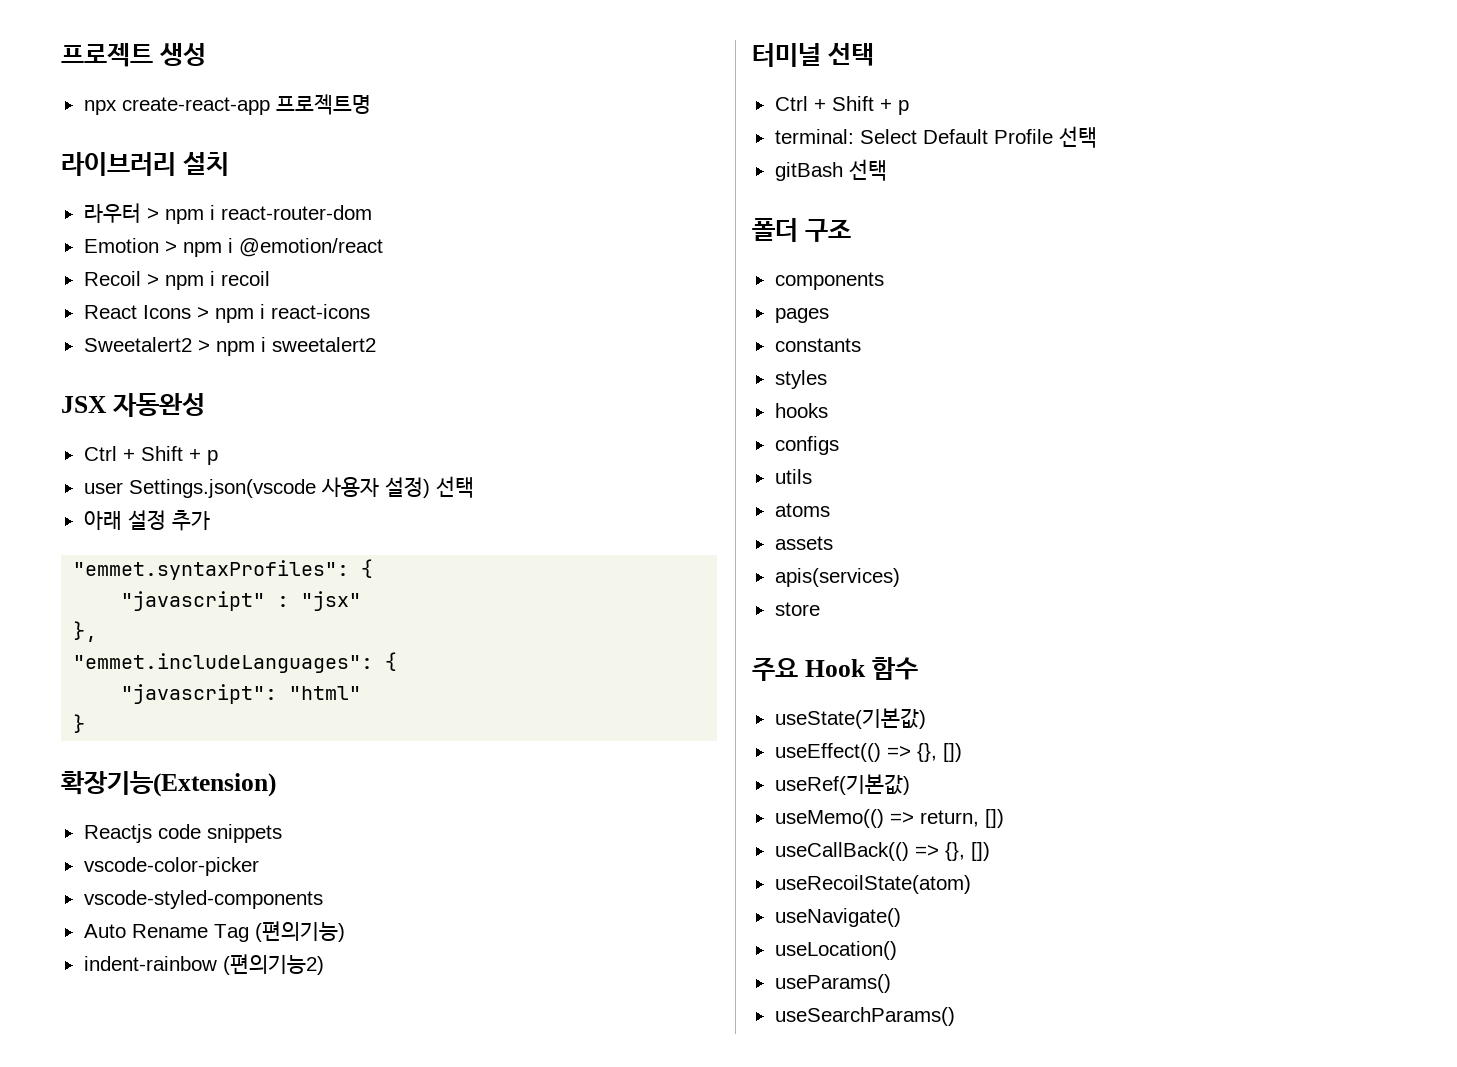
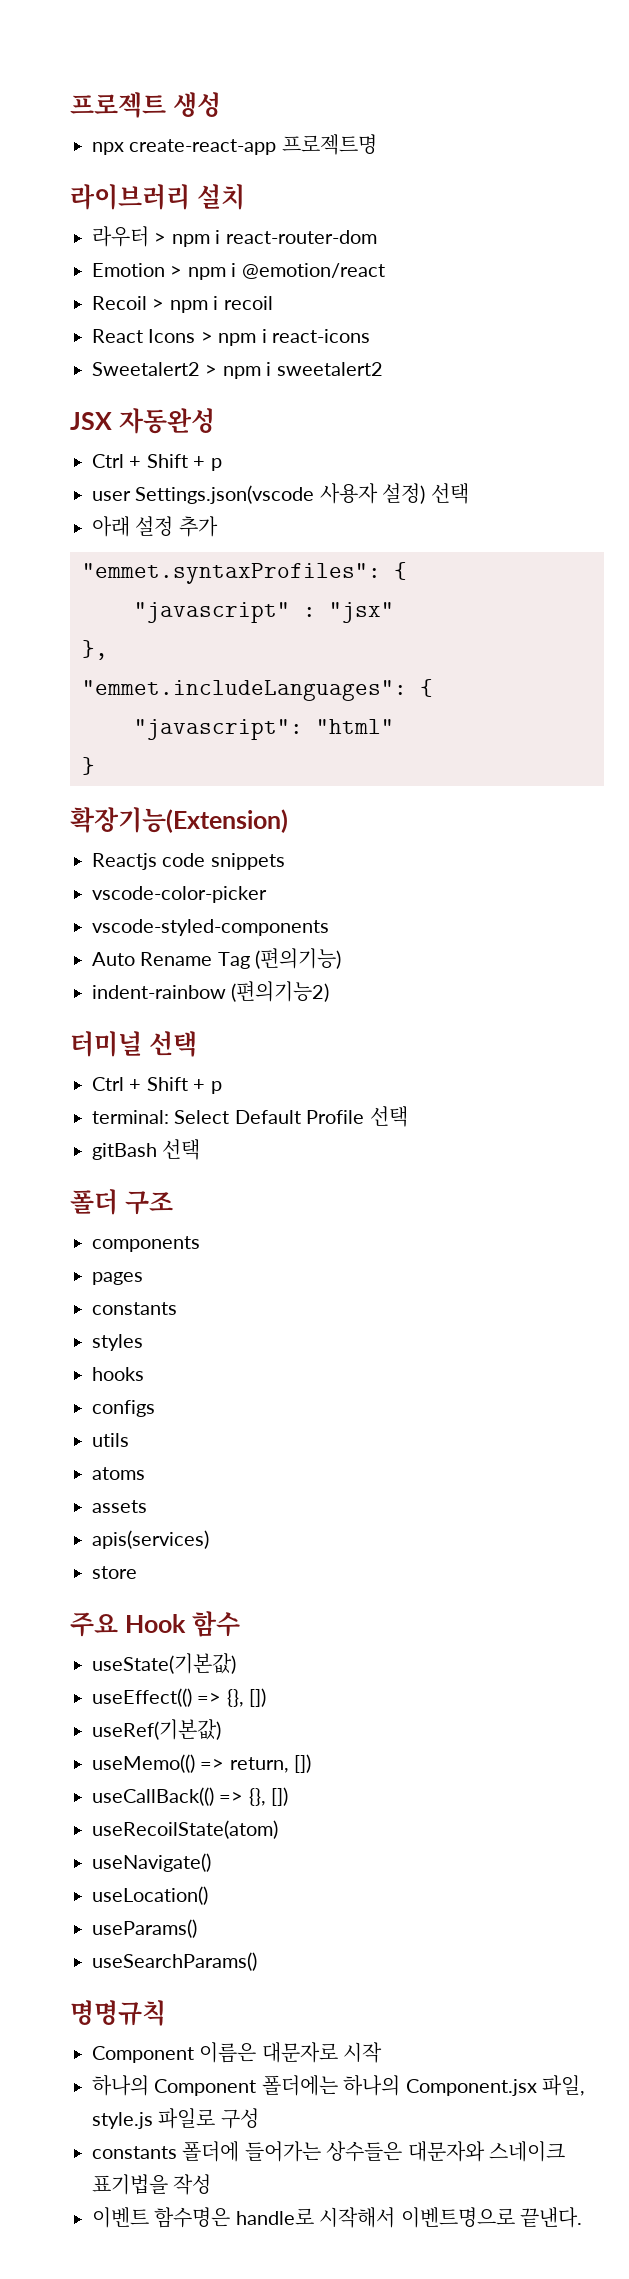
+ 명명규칙
+ Component 이름은 대문자로 시작
+ 하나의 Component 폴더에는 하나의 Component.jsx 파일, style.js 파일로 구성
+ constants 폴더에 들어가는 상수들은 대문자와 스네이크 표기법을 작성
+ 이벤트 함수명은 handle로 시작해서 이벤트명으로 끝낸다.

